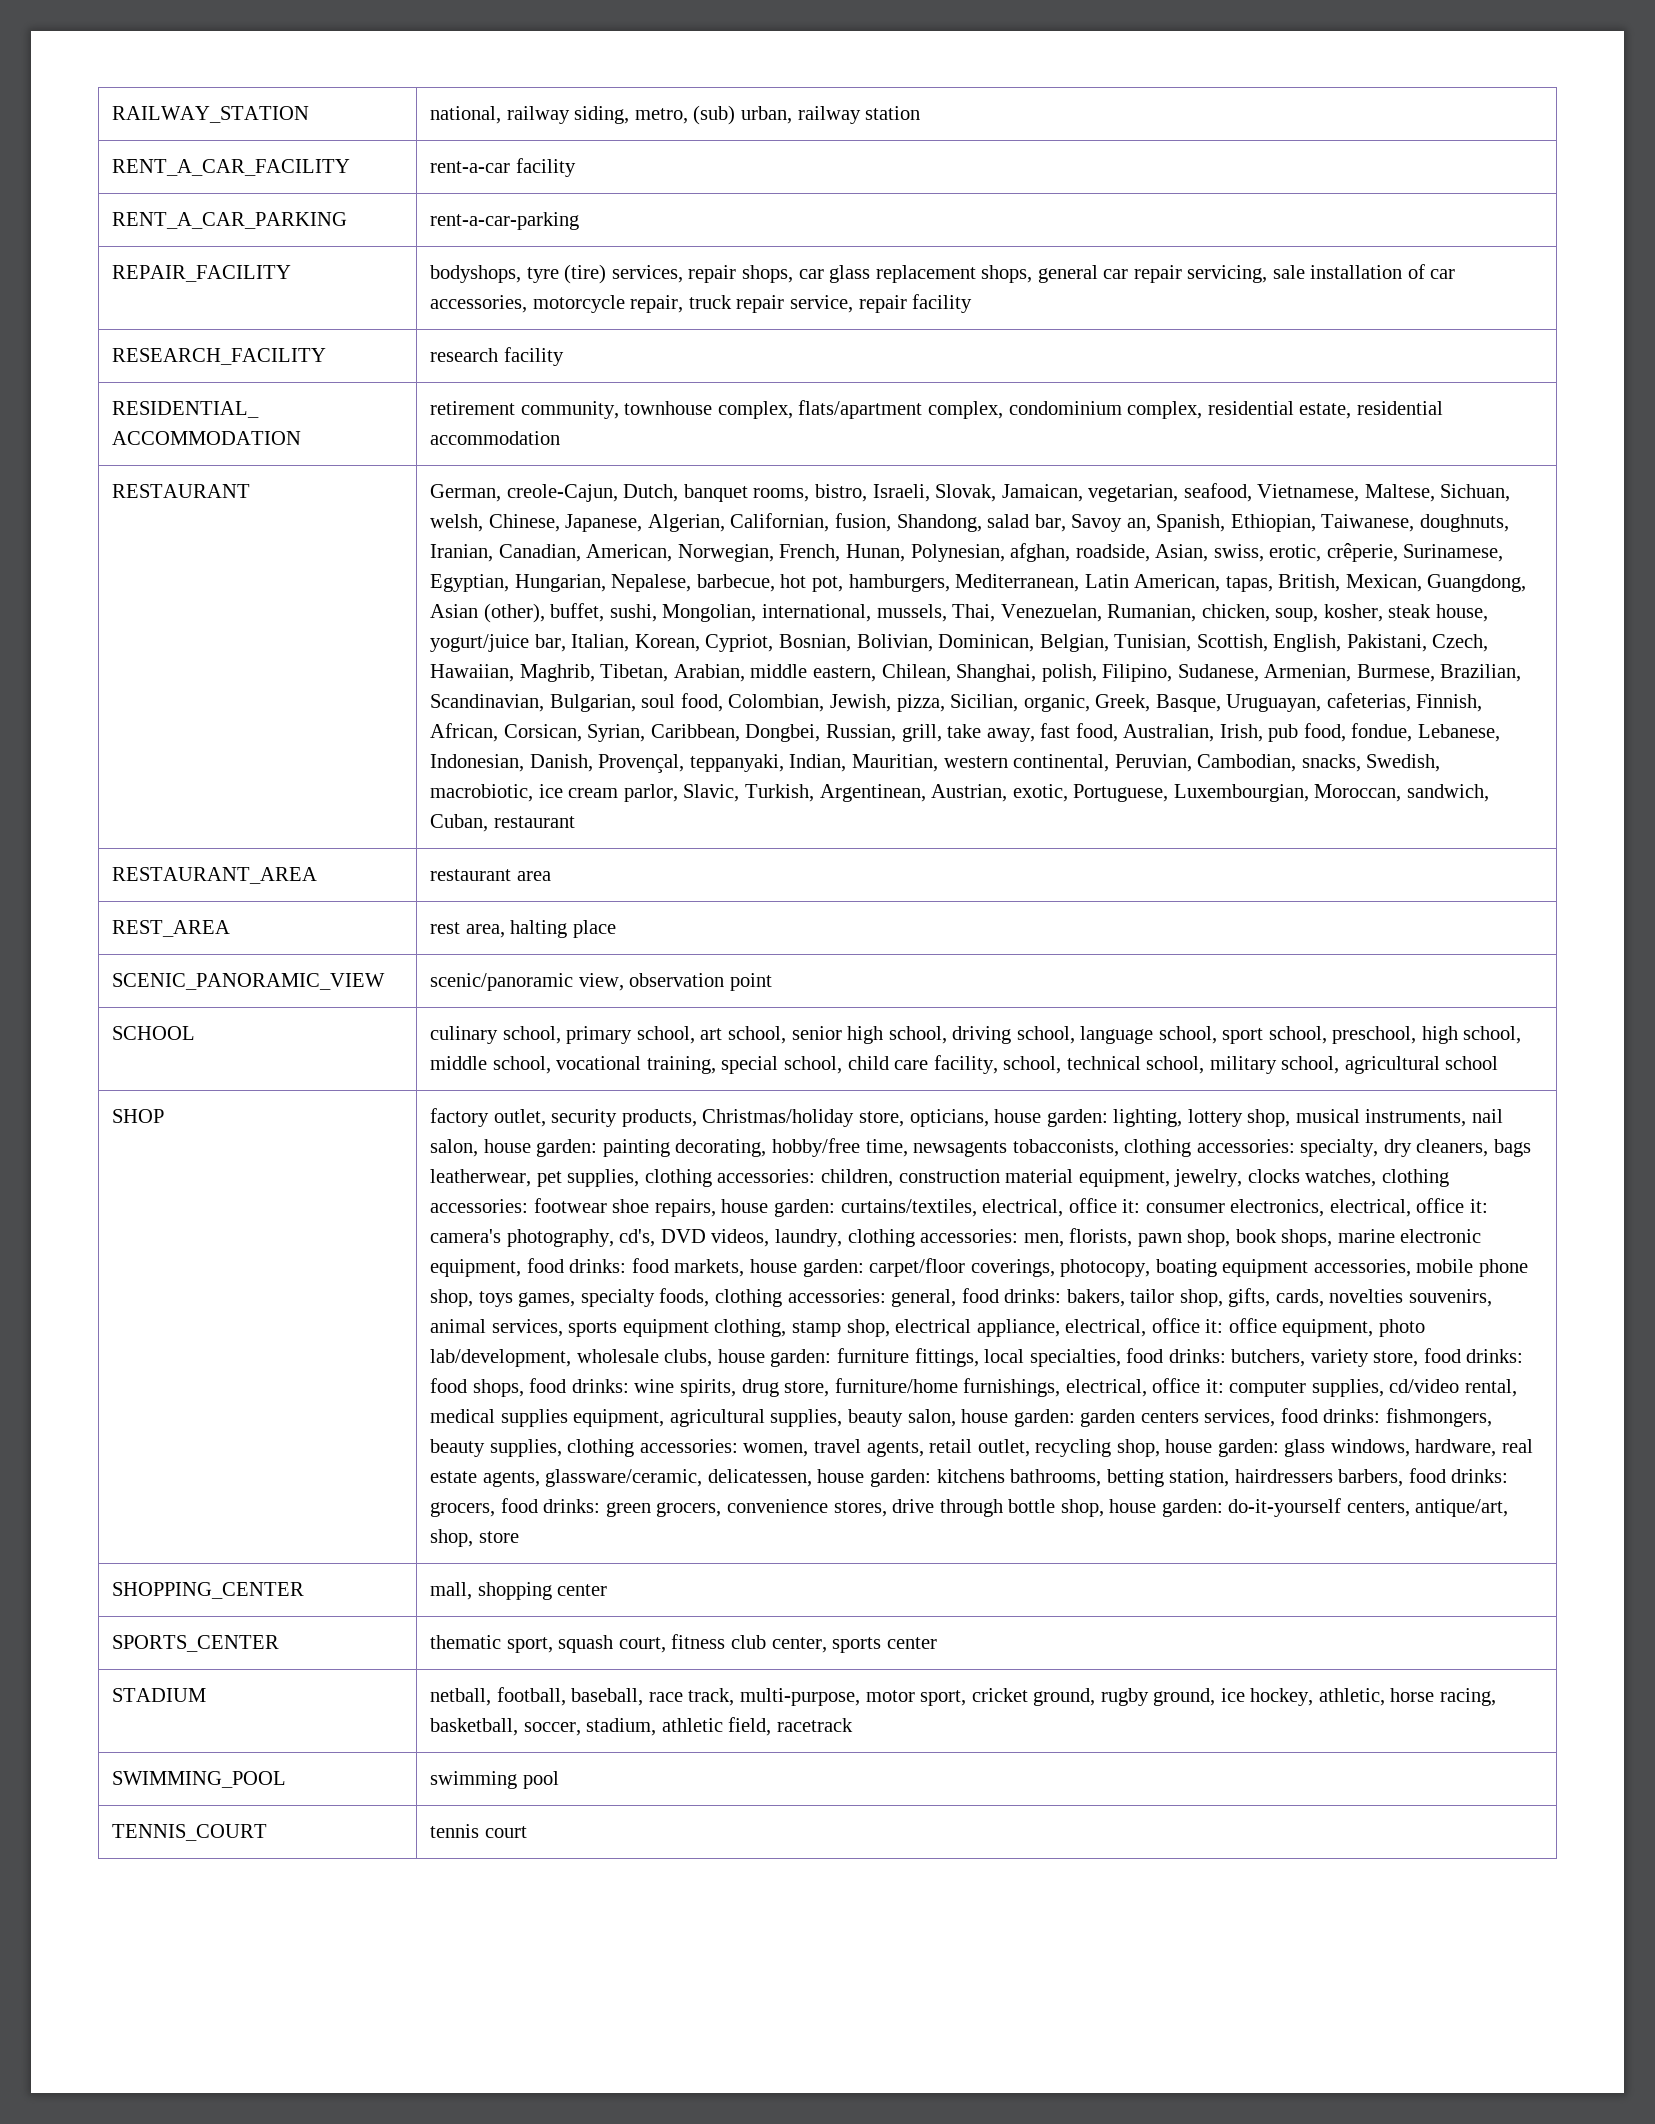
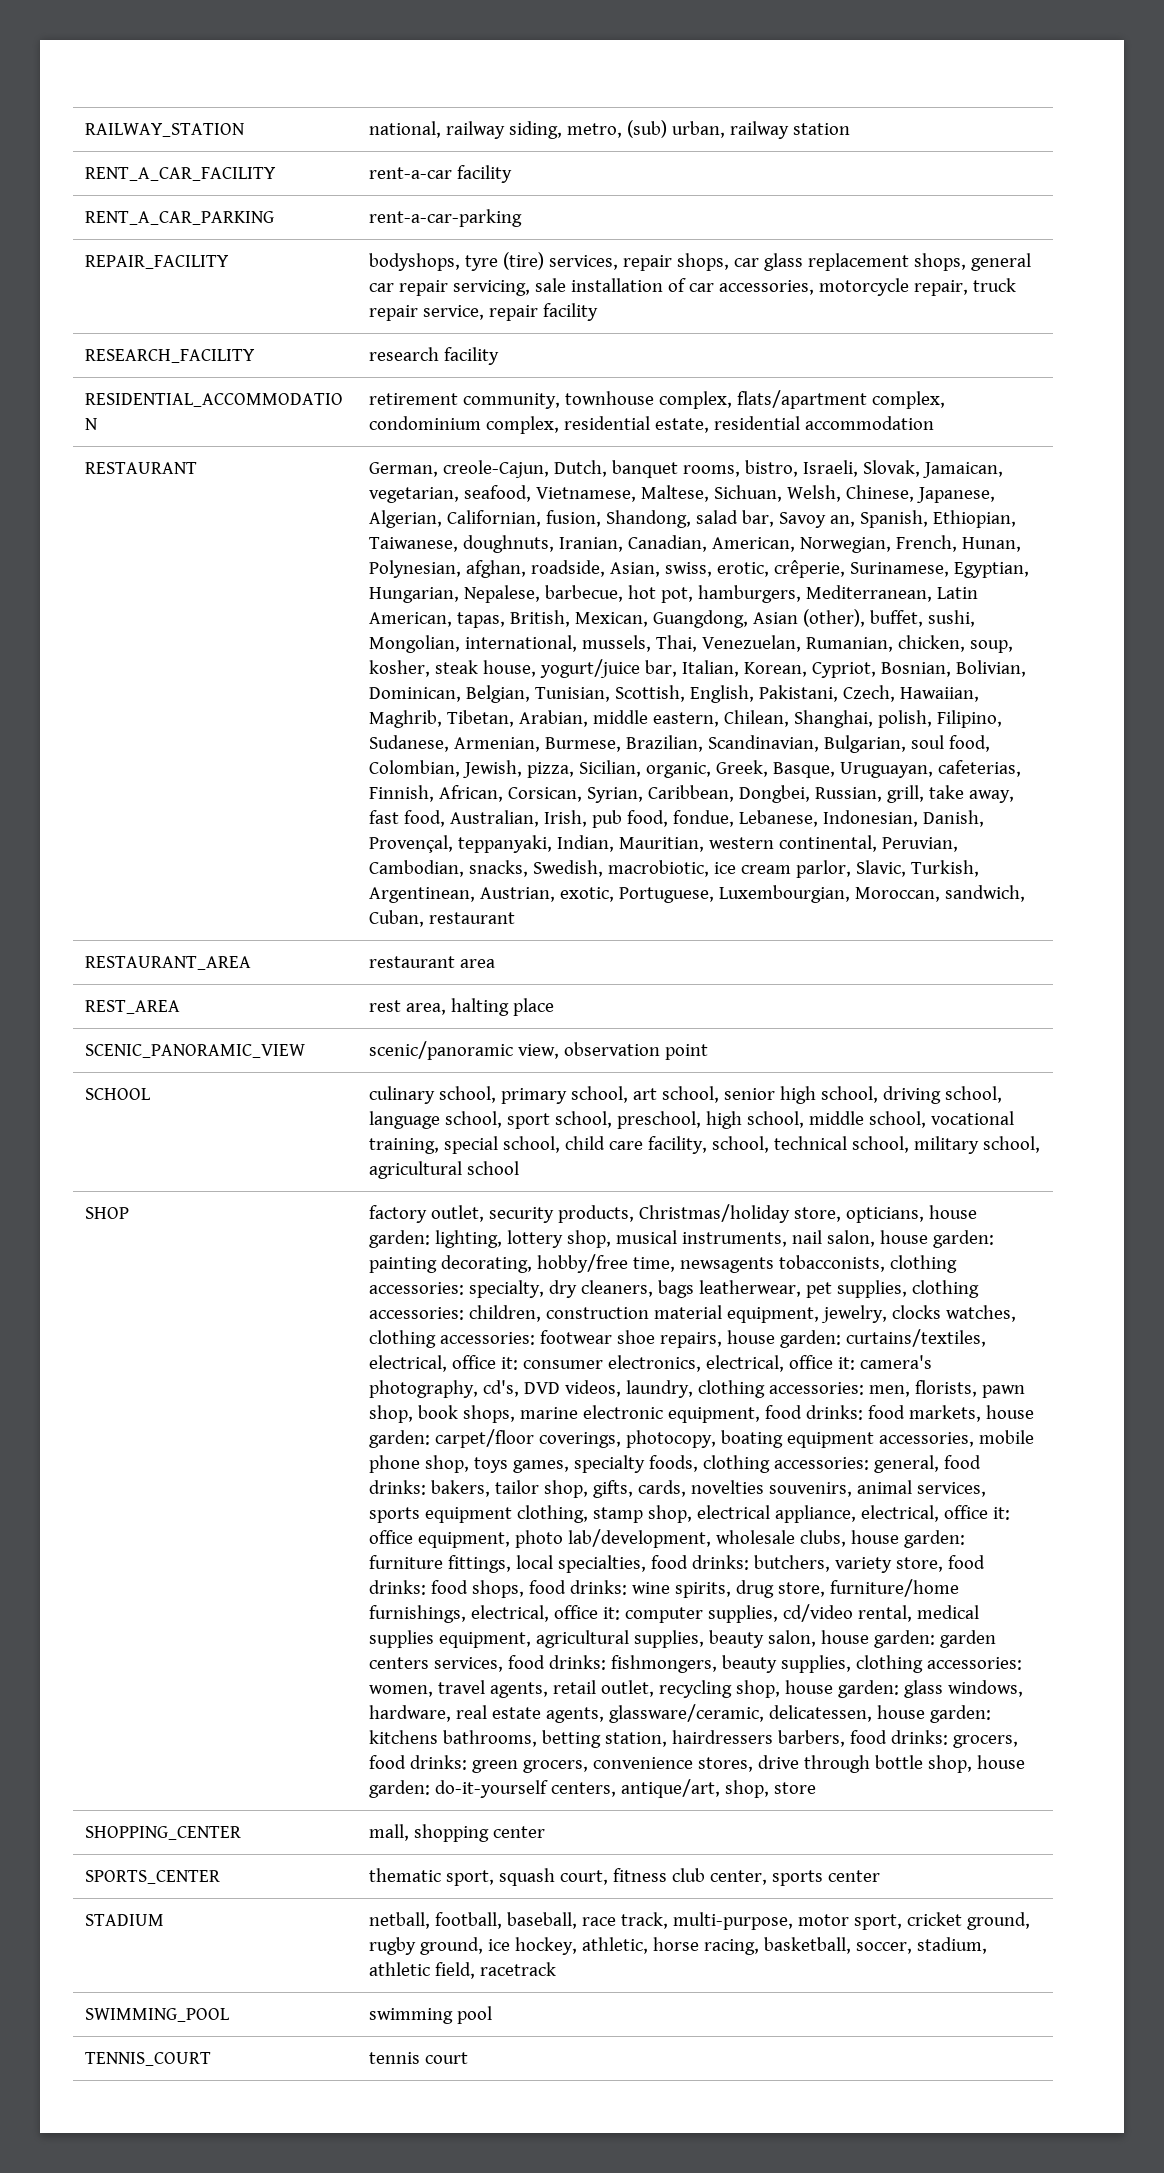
- German, creole-Cajun, Dutch, banquet rooms, bistro, Israeli, Slovak, Jamaican, vegetarian, seafood, Vietnamese, Maltese, Sichuan, welsh, Chinese, Japanese, Algerian, Californian, fusion, Shandong, salad bar, Savoy an, Spanish, Ethiopian, Taiwanese, doughnuts, Iranian, Canadian, American, Norwegian, French, Hunan, Polynesian, afghan, roadside, Asian, swiss, erotic, crêperie, Surinamese, Egyptian, Hungarian, Nepalese, barbecue, hot pot, hamburgers, Mediterranean, Latin American, tapas, British, Mexican, Guangdong, Asian (other), buffet, sushi, Mongolian, international, mussels, Thai, Venezuelan, Rumanian, chicken, soup, kosher, steak house, yogurt/juice bar, Italian, Korean, Cypriot, Bosnian, Bolivian, Dominican, Belgian, Tunisian, Scottish, English, Pakistani, Czech, Hawaiian, Maghrib, Tibetan, Arabian, middle eastern, Chilean, Shanghai, polish, Filipino, Sudanese, Armenian, Burmese, Brazilian, Scandinavian, Bulgarian, soul food, Colombian, Jewish, pizza, Sicilian, organic, Greek, Basque, Uruguayan, cafeterias, Finnish, African, Corsican, Syrian, Caribbean, Dongbei, Russian, grill, take away, fast food, Australian, Irish, pub food, fondue, Lebanese, Indonesian, Danish, Provençal, teppanyaki, Indian, Mauritian, western continental, Peruvian, Cambodian, snacks, Swedish, macrobiotic, ice cream parlor, Slavic, Turkish, Argentinean, Austrian, exotic, Portuguese, Luxembourgian, Moroccan, sandwich, Cuban, restaurant
+ German, creole-Cajun, Dutch, banquet rooms, bistro, Israeli, Slovak, Jamaican, vegetarian, seafood, Vietnamese, Maltese, Sichuan, Welsh, Chinese, Japanese, Algerian, Californian, fusion, Shandong, salad bar, Savoy an, Spanish, Ethiopian, Taiwanese, doughnuts, Iranian, Canadian, American, Norwegian, French, Hunan, Polynesian, afghan, roadside, Asian, swiss, erotic, crêperie, Surinamese, Egyptian, Hungarian, Nepalese, barbecue, hot pot, hamburgers, Mediterranean, Latin American, tapas, British, Mexican, Guangdong, Asian (other), buffet, sushi, Mongolian, international, mussels, Thai, Venezuelan, Rumanian, chicken, soup, kosher, steak house, yogurt/juice bar, Italian, Korean, Cypriot, Bosnian, Bolivian, Dominican, Belgian, Tunisian, Scottish, English, Pakistani, Czech, Hawaiian, Maghrib, Tibetan, Arabian, middle eastern, Chilean, Shanghai, polish, Filipino, Sudanese, Armenian, Burmese, Brazilian, Scandinavian, Bulgarian, soul food, Colombian, Jewish, pizza, Sicilian, organic, Greek, Basque, Uruguayan, cafeterias, Finnish, African, Corsican, Syrian, Caribbean, Dongbei, Russian, grill, take away, fast food, Australian, Irish, pub food, fondue, Lebanese, Indonesian, Danish, Provençal, teppanyaki, Indian, Mauritian, western continental, Peruvian, Cambodian, snacks, Swedish, macrobiotic, ice cream parlor, Slavic, Turkish, Argentinean, Austrian, exotic, Portuguese, Luxembourgian, Moroccan, sandwich, Cuban, restaurant

